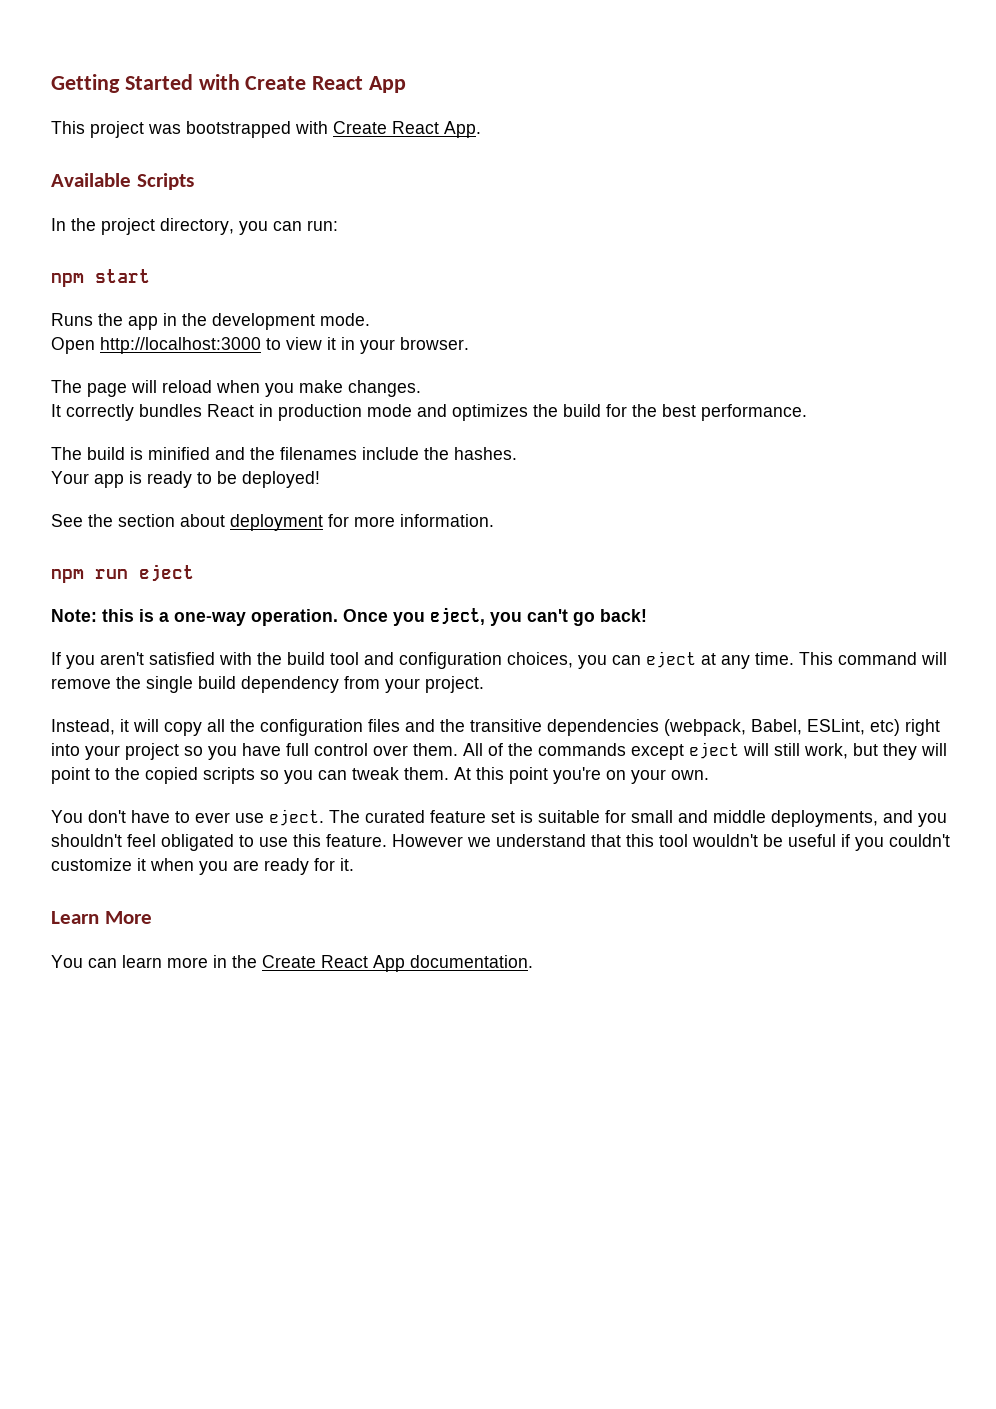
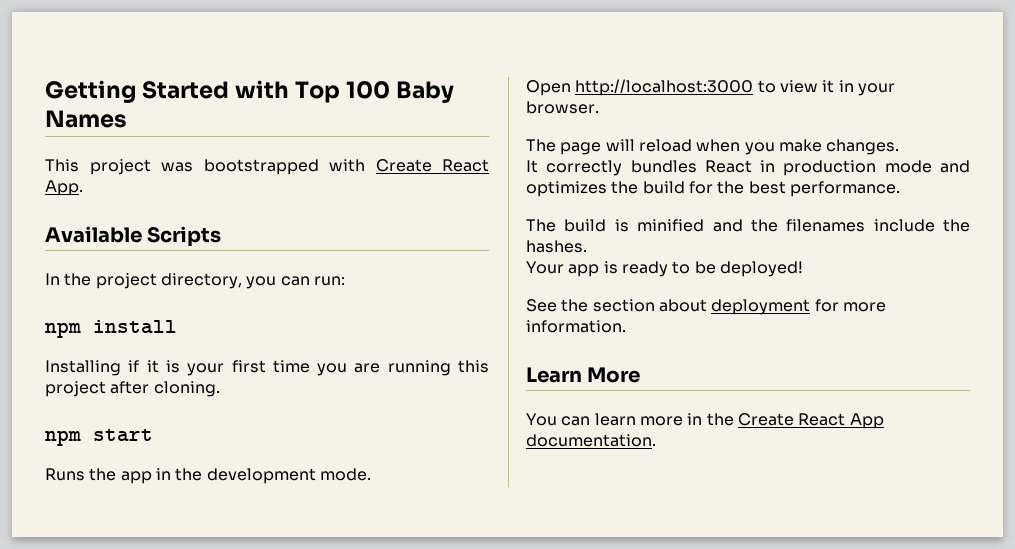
- Getting Started with Create React App
+ Getting Started with Top 100 Baby Names
+ npm install
+ Installing if it is your first time you are running this project after cloning.
- npm run eject
- Note: this is a one-way operation. Once you eject, you can't go back!
- If you aren't satisfied with the build tool and configuration choices, you can eject at any time. This command will remove the single build dependency from your project.
- Instead, it will copy all the configuration files and the transitive dependencies (webpack, Babel, ESLint, etc) right into your project so you have full control over them. All of the commands except eject will still work, but they will point to the copied scripts so you can tweak them. At this point you're on your own.
- You don't have to ever use eject. The curated feature set is suitable for small and middle deployments, and you shouldn't feel obligated to use this feature. However we understand that this tool wouldn't be useful if you couldn't customize it when you are ready for it.

